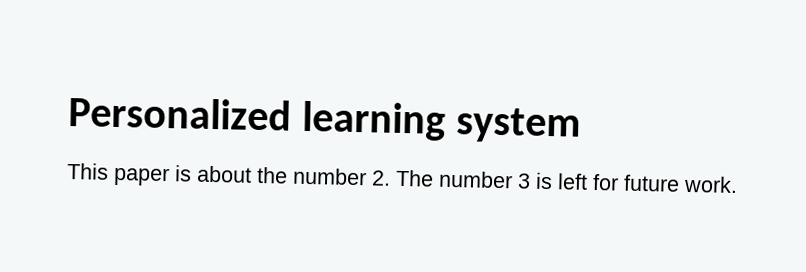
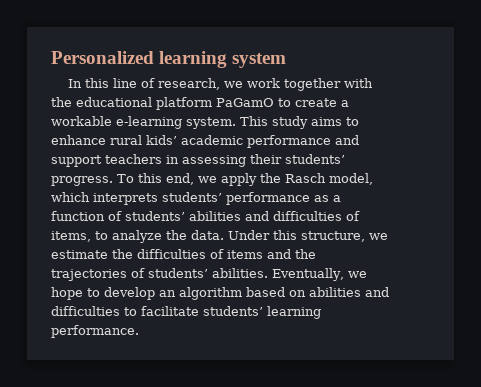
- This paper is about the number 2. The number 3 is left for future work.
+ In this line of research, we work together with the educational platform PaGamO to create a workable e-learning system. This study aims to enhance rural kids’ academic performance and support teachers in assessing their students’ progress. To this end, we apply the Rasch model, which interprets students’ performance as a function of students’ abilities and difficulties of items, to analyze the data. Under this structure, we estimate the difficulties of items and the trajectories of students’ abilities. Eventually, we hope to develop an algorithm based on abilities and difficulties to facilitate students’ learning performance.

